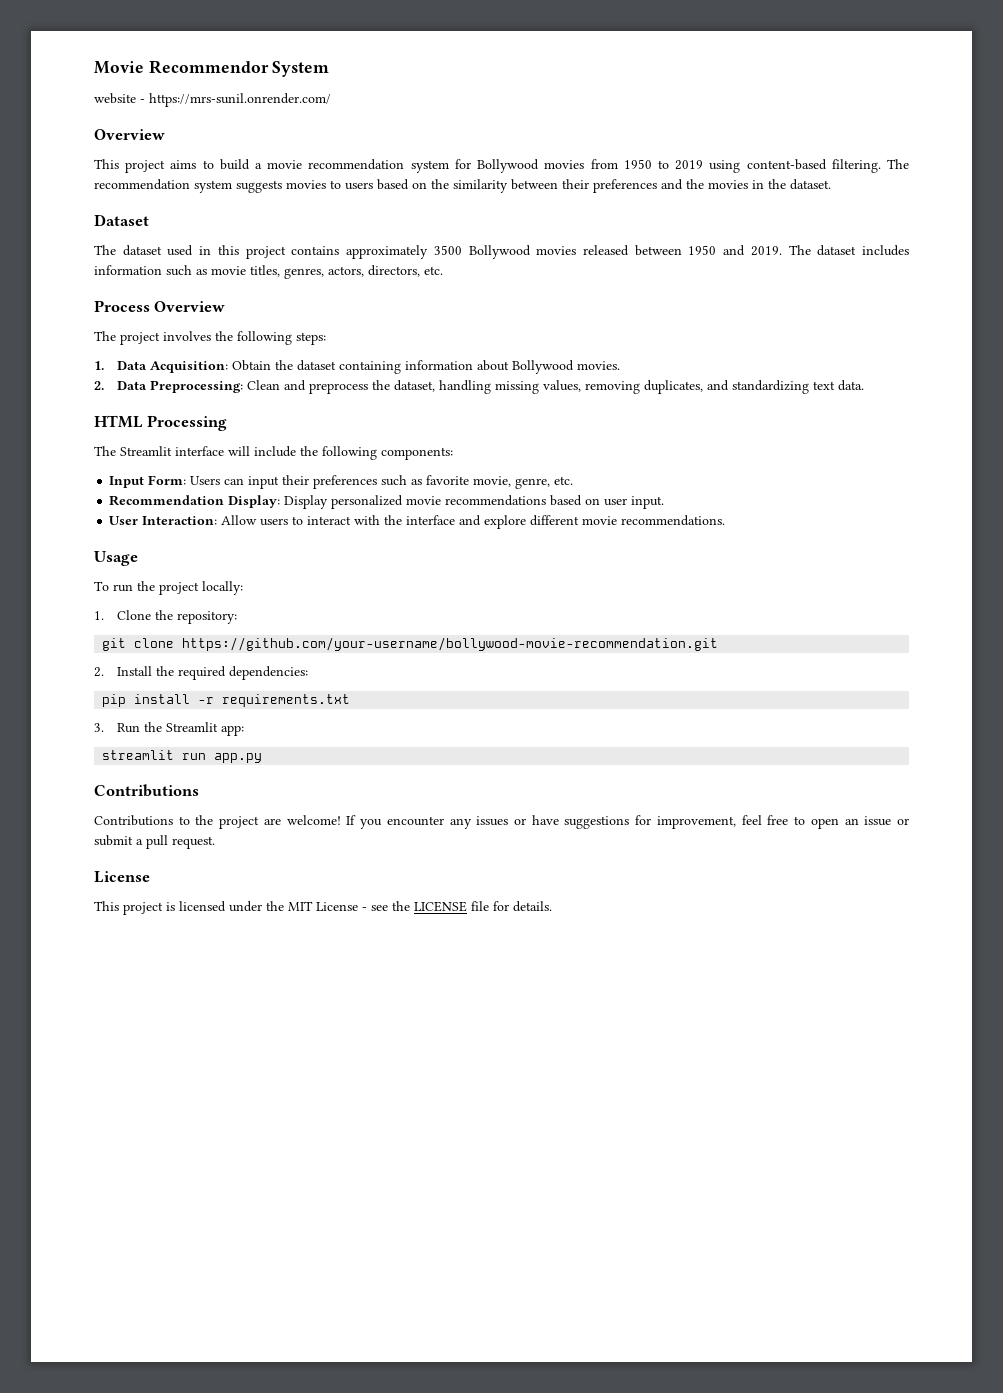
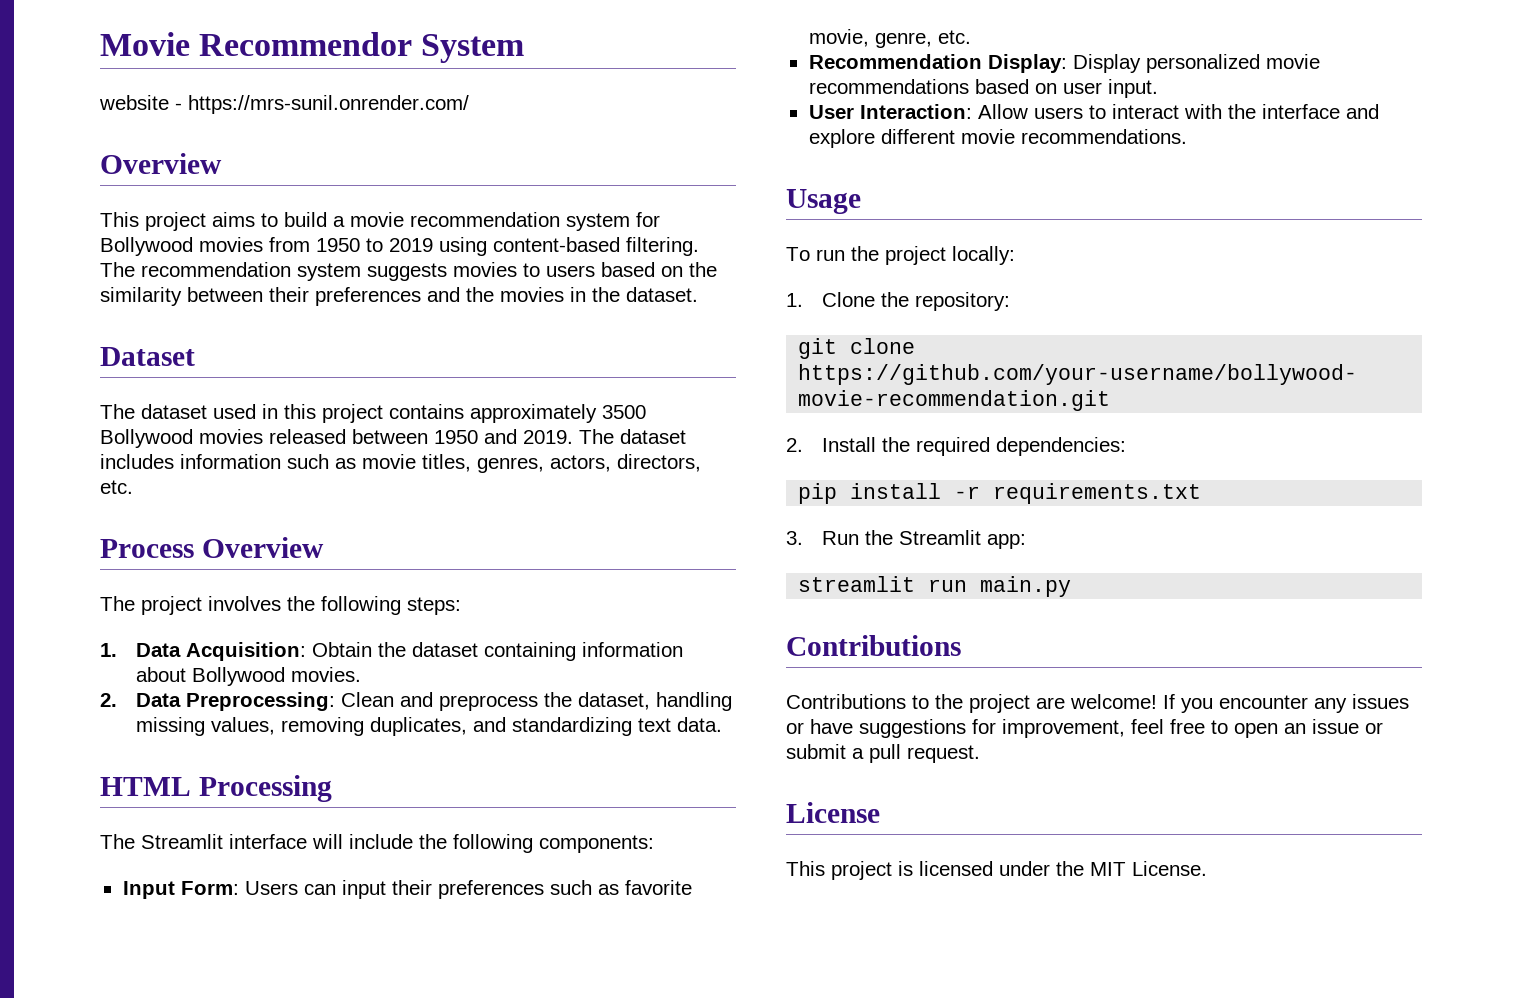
- streamlit run app.py
+ streamlit run main.py
- This project is licensed under the MIT License - see the LICENSE file for details.
+ This project is licensed under the MIT License.

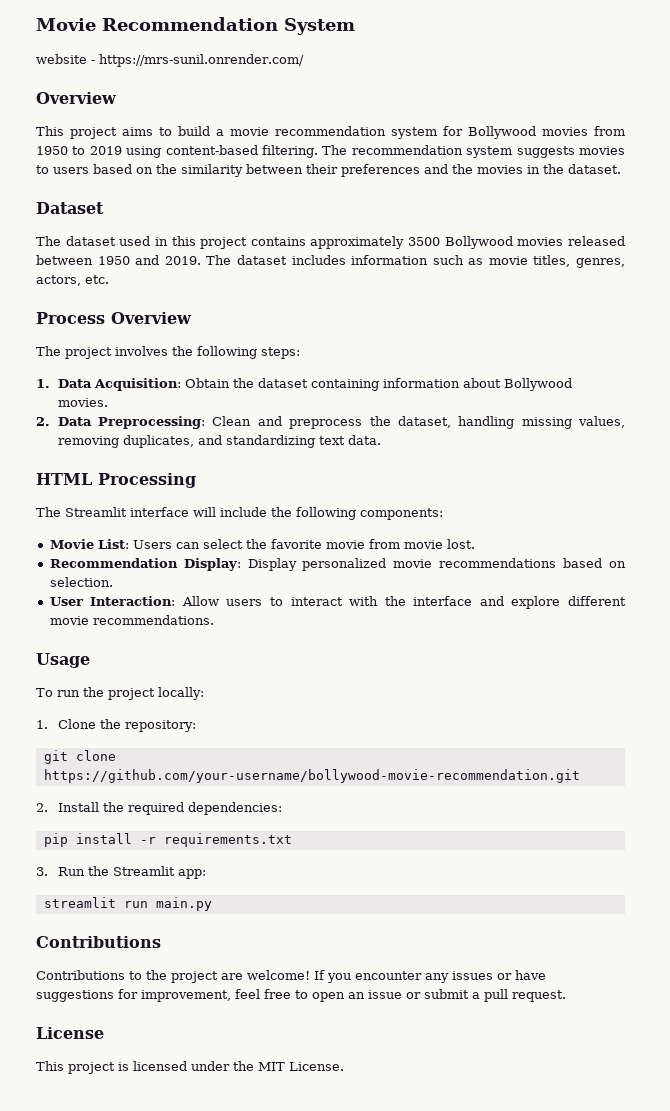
- Movie Recommendor System
+ Movie Recommendation System
- The dataset includes information such as movie titles, genres, actors, directors, etc.
+ The dataset includes information such as movie titles, genres, actors, etc.
- Input Form: Users can input their preferences such as favorite movie, genre, etc.
+ Movie List: Users can select the favorite movie from movie lost.
- Recommendation Display: Display personalized movie recommendations based on user input.
+ Recommendation Display: Display personalized movie recommendations based on selection.

